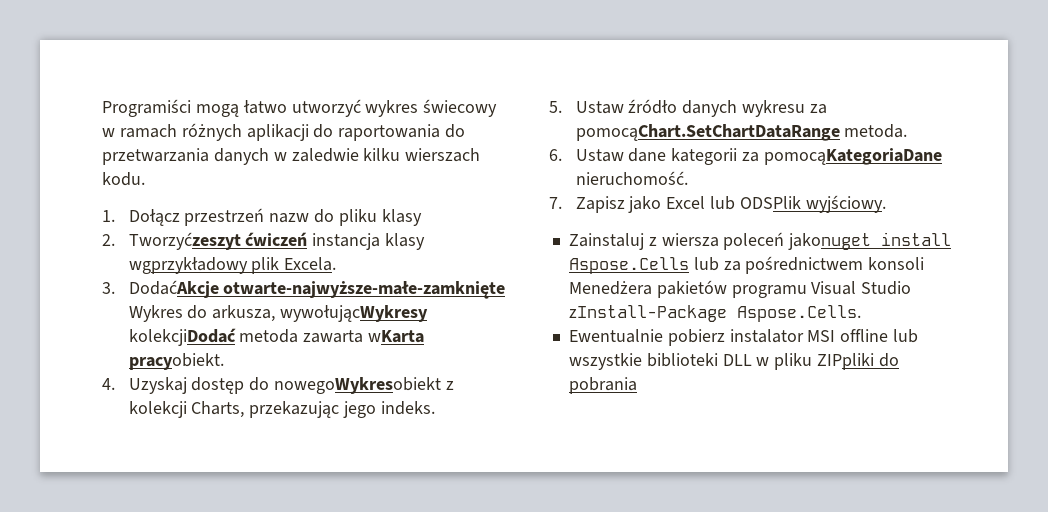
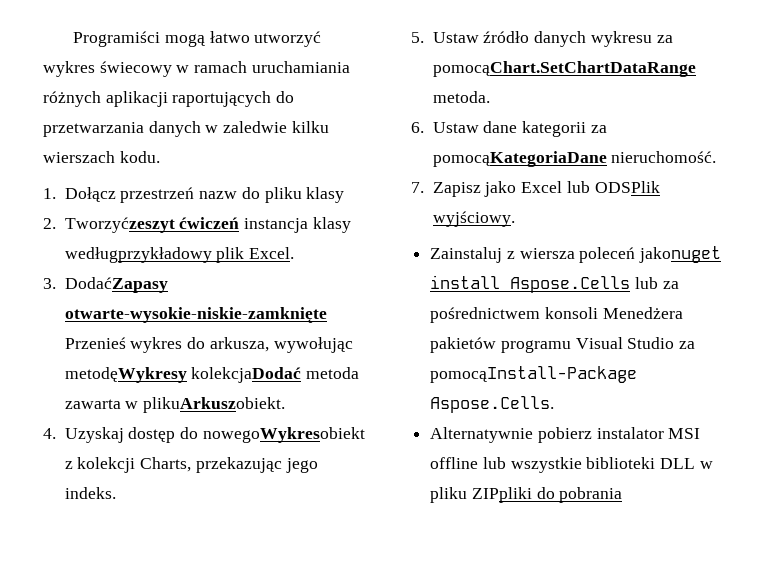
- Programiści mogą łatwo utworzyć wykres świecowy w ramach różnych aplikacji do raportowania do przetwarzania danych w zaledwie kilku wierszach kodu.
+ Programiści mogą łatwo utworzyć wykres świecowy w ramach uruchamiania różnych aplikacji raportujących do przetwarzania danych w zaledwie kilku wierszach kodu.
- 2. Tworzyćzeszyt ćwiczeń instancja klasy wgprzykładowy plik Excela.
- 3. DodaćAkcje otwarte-najwyższe-małe-zamknięte Wykres do arkusza, wywołującWykresy kolekcjiDodać metoda zawarta wKarta pracyobiekt.
+ 2. Tworzyćzeszyt ćwiczeń instancja klasy wedługprzykładowy plik Excel.
+ 3. DodaćZapasy otwarte-wysokie-niskie-zamknięte Przenieś wykres do arkusza, wywołując metodęWykresy kolekcjaDodać metoda zawarta w plikuArkuszobiekt.
- Zainstaluj z wiersza poleceń jakonuget install Aspose.Cells lub za pośrednictwem konsoli Menedżera pakietów programu Visual Studio zInstall-Package Aspose.Cells.
+ Zainstaluj z wiersza poleceń jakonuget install Aspose.Cells lub za pośrednictwem konsoli Menedżera pakietów programu Visual Studio za pomocąInstall-Package Aspose.Cells.
- Ewentualnie pobierz instalator MSI offline lub wszystkie biblioteki DLL w pliku ZIPpliki do pobrania
+ Alternatywnie pobierz instalator MSI offline lub wszystkie biblioteki DLL w pliku ZIPpliki do pobrania

